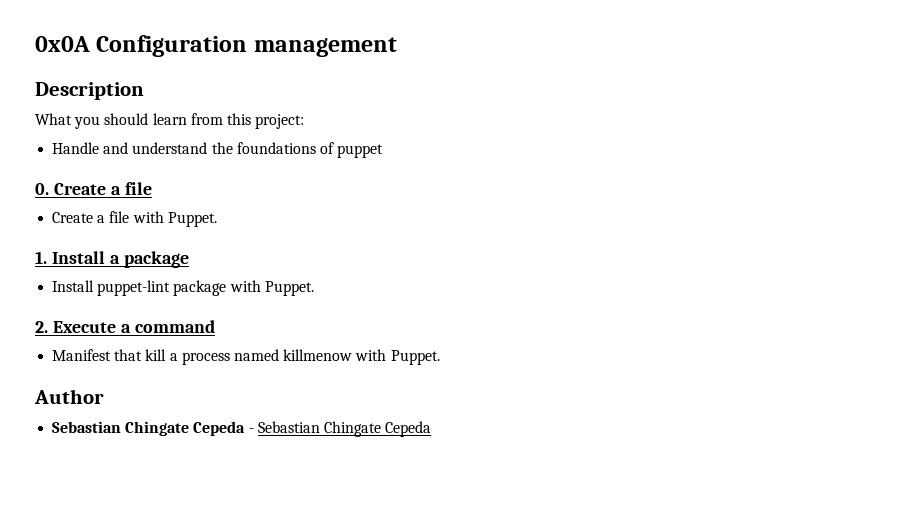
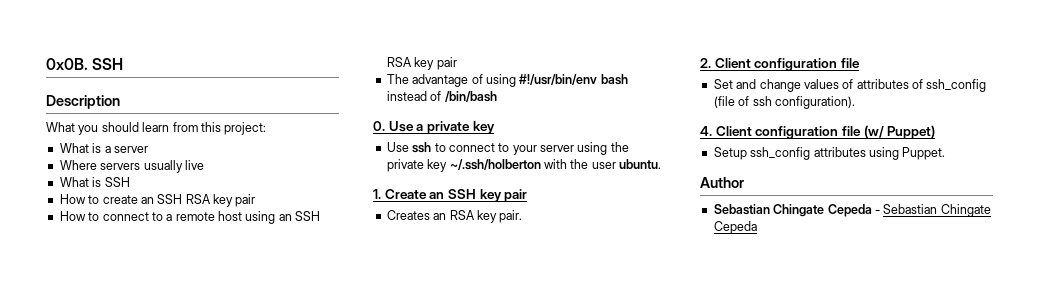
- 0x0A Configuration management
+ 0x0B. SSH
- Handle and understand the foundations of puppet
- 0. Create a file
- Create a file with Puppet.
- 1. Install a package
- Install puppet-lint package with Puppet.
- 2. Execute a command
- Manifest that kill a process named killmenow with Puppet.
+ What is a server
+ Where servers usually live
+ What is SSH
+ How to create an SSH RSA key pair
+ How to connect to a remote host using an SSH RSA key pair
+ The advantage of using #!/usr/bin/env bash instead of /bin/bash
+ 0. Use a private key
+ Use ssh to connect to your server using the private key ~/.ssh/holberton with the user ubuntu.
+ 1. Create an SSH key pair
+ Creates an RSA key pair.
+ 2. Client configuration file
+ Set and change values of attributes of ssh_config (file of ssh configuration).
+ 4. Client configuration file (w/ Puppet)
+ Setup ssh_config attributes using Puppet.

